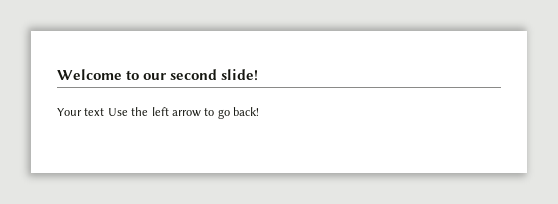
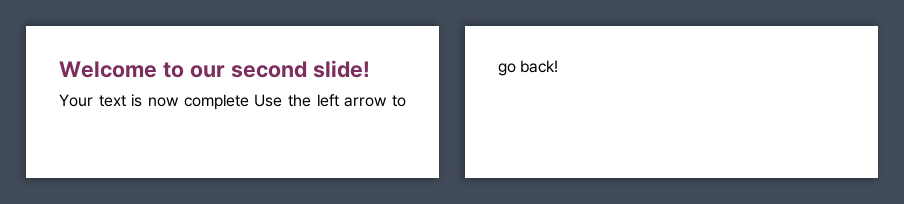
- Your text Use the left arrow to go back!
+ Your text is now complete Use the left arrow to go back!

